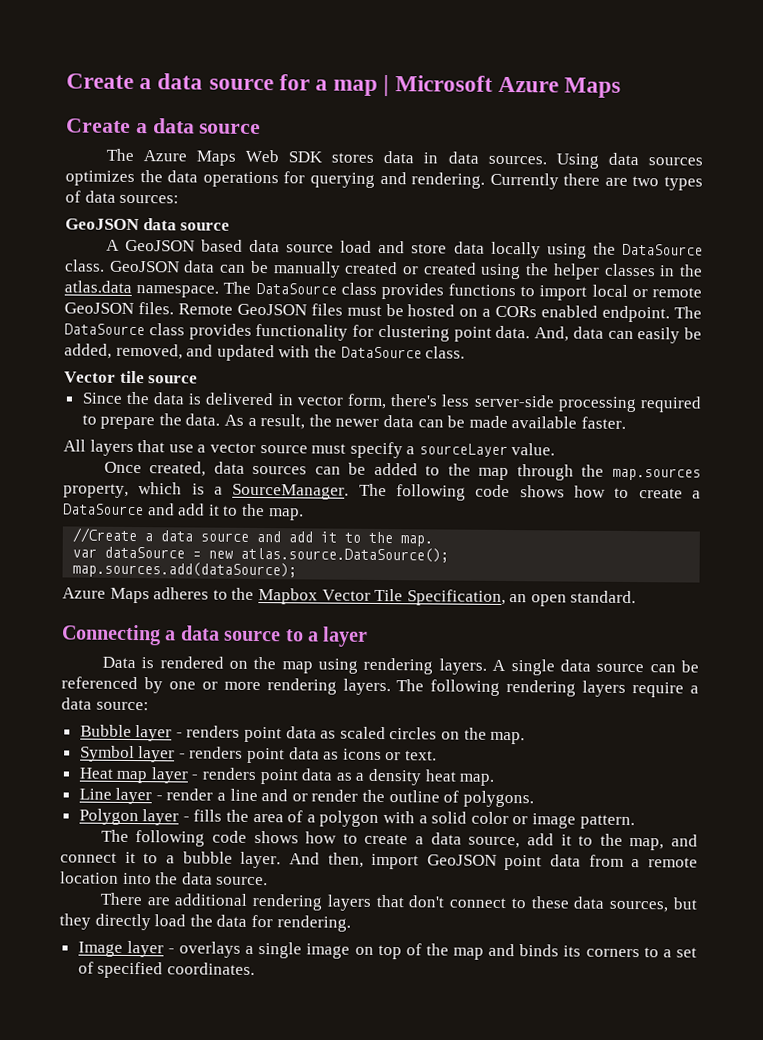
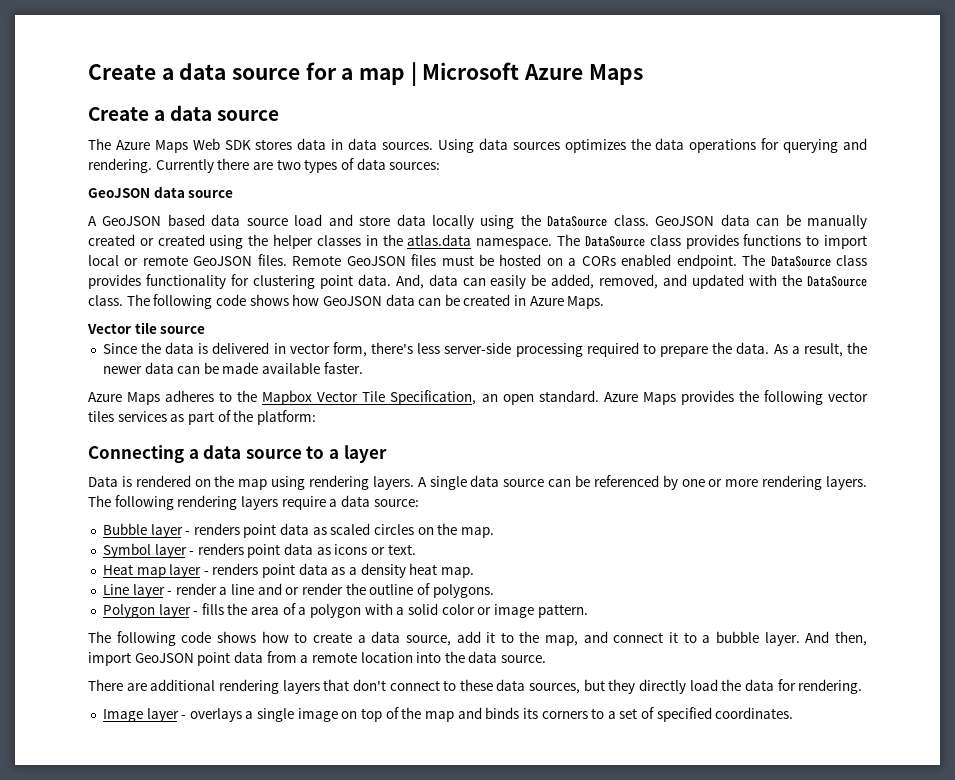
+ The following code shows how GeoJSON data can be created in Azure Maps.
- All layers that use a vector source must specify a sourceLayer value.
- Once created, data sources can be added to the map through the map.sources property, which is a SourceManager. The following code shows how to create a DataSource and add it to the map.
- //Create a data source and add it to the map.
- var dataSource = new atlas.source.DataSource();
- map.sources.add(dataSource);
+ Azure Maps provides the following vector tiles services as part of the platform:

